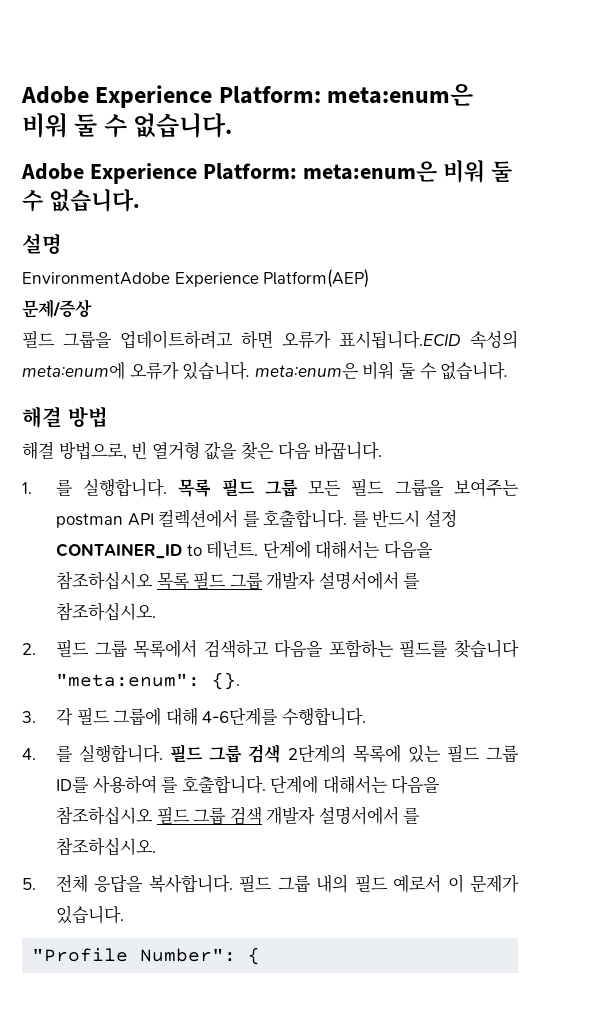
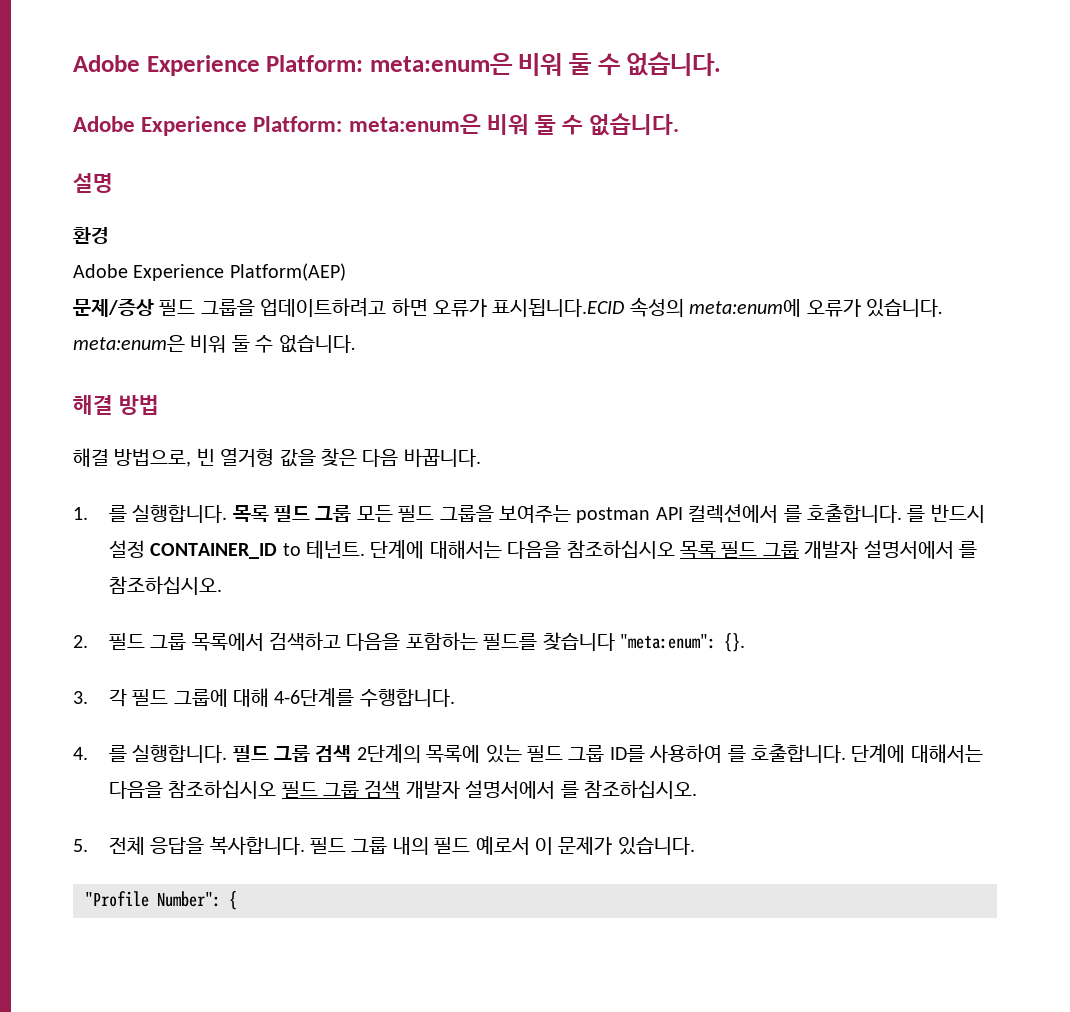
- EnvironmentAdobe Experience Platform(AEP)
+ 환경
+ Adobe Experience Platform(AEP)
- 문제/증상
- 필드 그룹을 업데이트하려고 하면 오류가 표시됩니다.ECID 속성의 meta:enum에 오류가 있습니다. meta:enum은 비워 둘 수 없습니다.
+ 문제/증상 필드 그룹을 업데이트하려고 하면 오류가 표시됩니다.ECID 속성의 meta:enum에 오류가 있습니다. meta:enum은 비워 둘 수 없습니다.

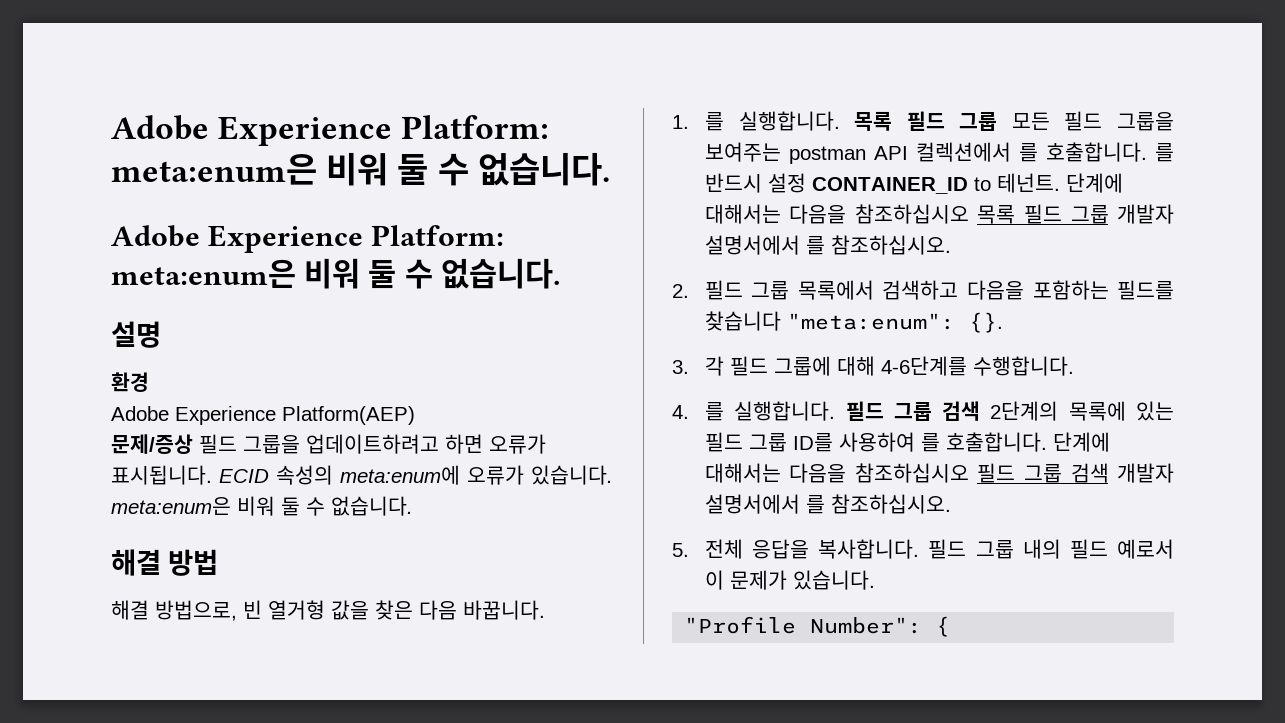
- 문제/증상 필드 그룹을 업데이트하려고 하면 오류가 표시됩니다.ECID 속성의 meta:enum에 오류가 있습니다. meta:enum은 비워 둘 수 없습니다.
+ 문제/증상 필드 그룹을 업데이트하려고 하면 오류가 표시됩니다. ECID 속성의 meta:enum에 오류가 있습니다. meta:enum은 비워 둘 수 없습니다.

